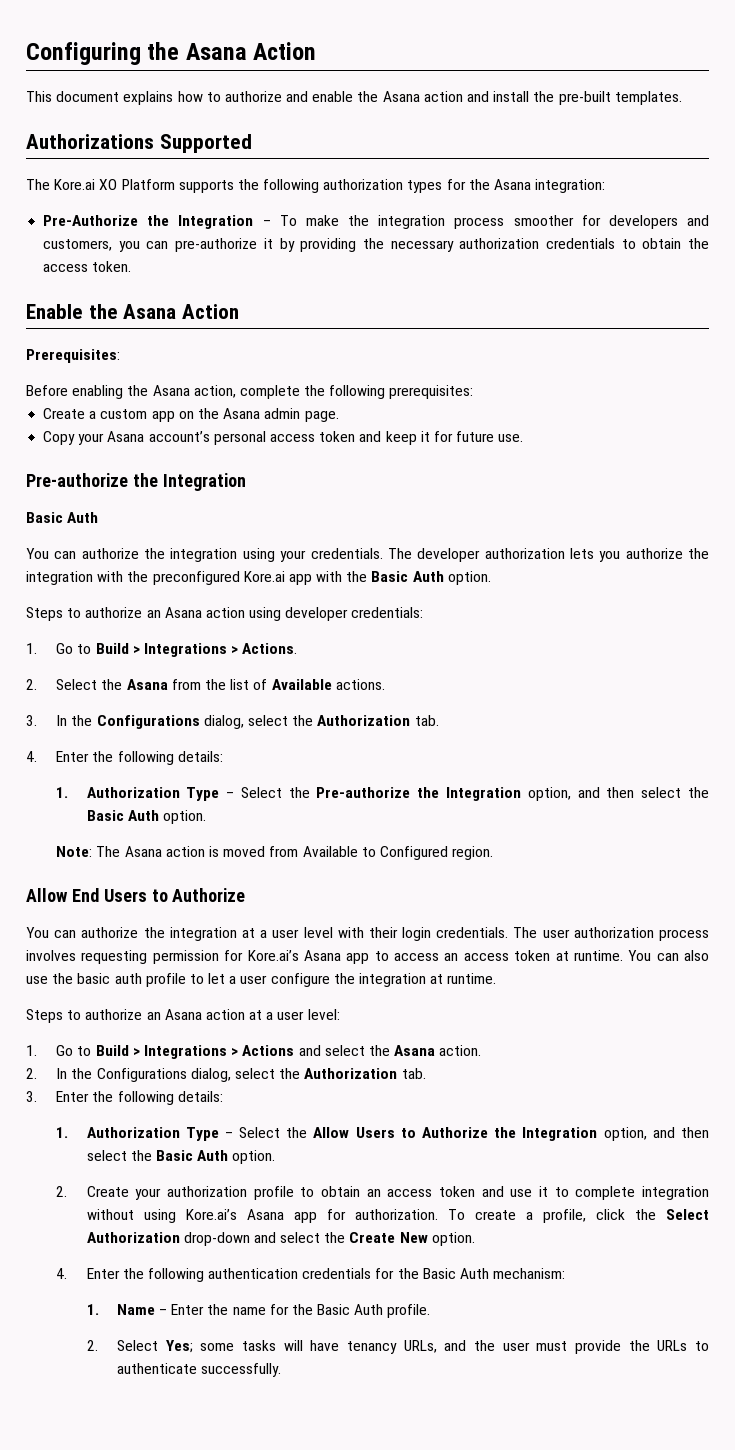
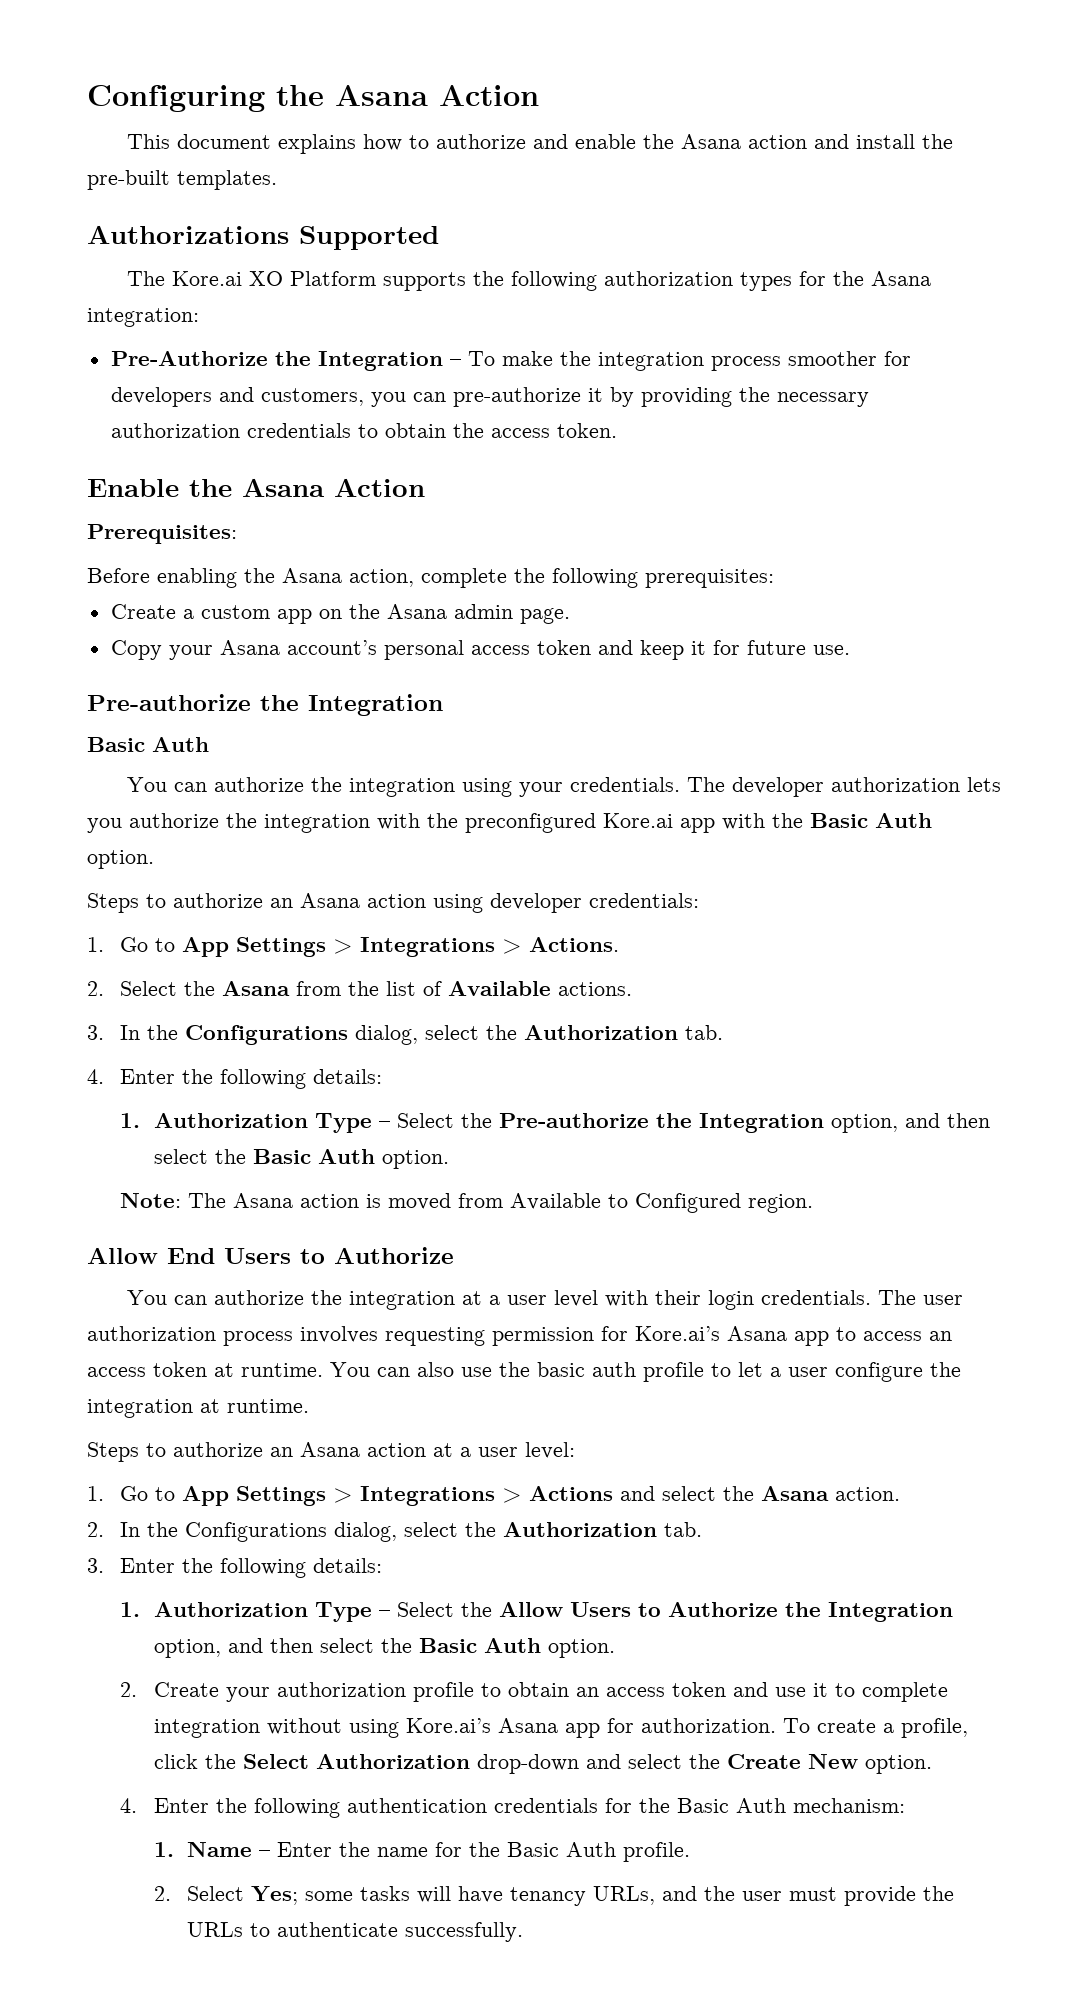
- 1. Go to Build > Integrations > Actions.
+ 1. Go to App Settings > Integrations > Actions.
- 1. Go to Build > Integrations > Actions and select the Asana action.
+ 1. Go to App Settings > Integrations > Actions and select the Asana action.

